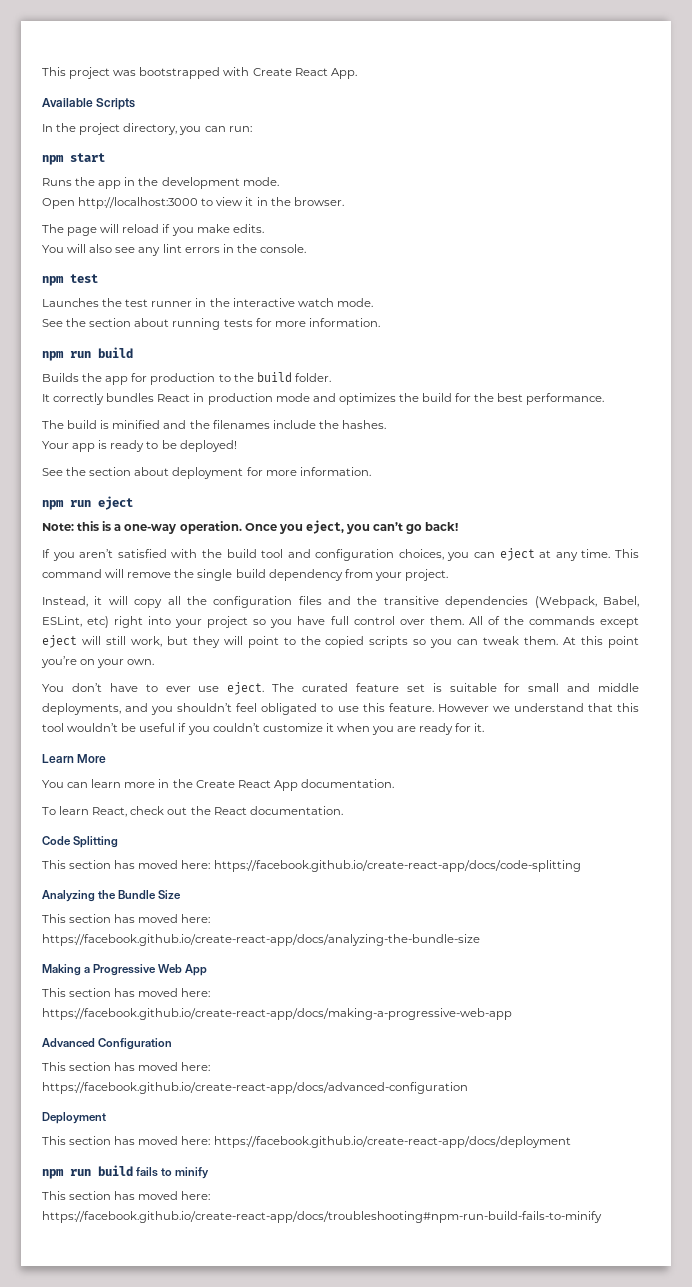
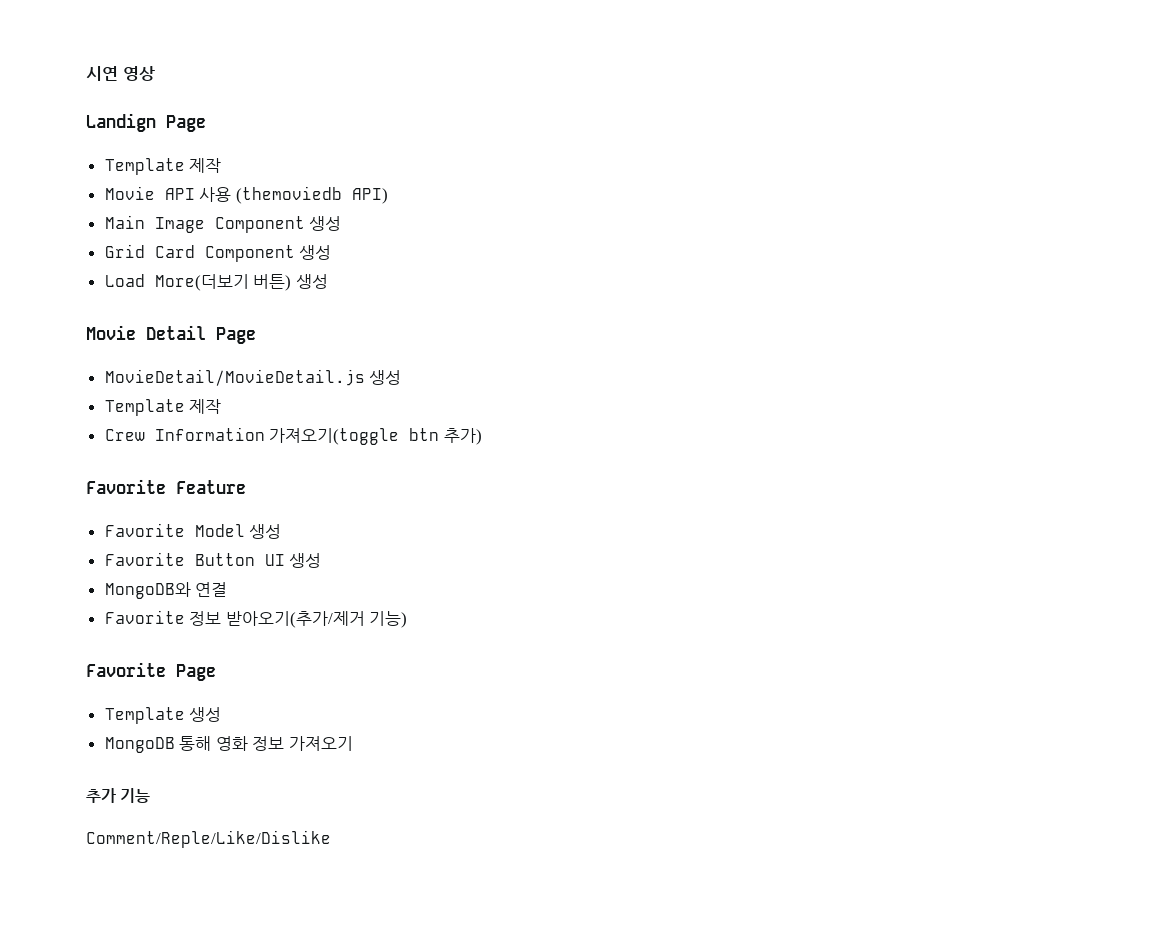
- This project was bootstrapped with Create React App.
- Available Scripts
- In the project directory, you can run:
- npm start
- Runs the app in the development mode.
- Open http://localhost:3000 to view it in the browser.
- The page will reload if you make edits.
- You will also see any lint errors in the console.
- npm test
- Launches the test runner in the interactive watch mode.
- See the section about running tests for more information.
- npm run build
- Builds the app for production to the build folder.
- It correctly bundles React in production mode and optimizes the build for the best performance.
- The build is minified and the filenames include the hashes.
- Your app is ready to be deployed!
- See the section about deployment for more information.
- npm run eject
- Note: this is a one-way operation. Once you eject, you can’t go back!
- If you aren’t satisfied with the build tool and configuration choices, you can eject at any time. This command will remove the single build dependency from your project.
- Instead, it will copy all the configuration files and the transitive dependencies (Webpack, Babel, ESLint, etc) right into your project so you have full control over them. All of the commands except eject will still work, but they will point to the copied scripts so you can tweak them. At this point you’re on your own.
- You don’t have to ever use eject. The curated feature set is suitable for small and middle deployments, and you shouldn’t feel obligated to use this feature. However we understand that this tool wouldn’t be useful if you couldn’t customize it when you are ready for it.
- Learn More
- You can learn more in the Create React App documentation.
- To learn React, check out the React documentation.
- Code Splitting
- This section has moved here: https://facebook.github.io/create-react-app/docs/code-splitting
- Analyzing the Bundle Size
- This section has moved here: https://facebook.github.io/create-react-app/docs/analyzing-the-bundle-size
- Making a Progressive Web App
- This section has moved here: https://facebook.github.io/create-react-app/docs/making-a-progressive-web-app
- Advanced Configuration
- This section has moved here: https://facebook.github.io/create-react-app/docs/advanced-configuration
- Deployment
- This section has moved here: https://facebook.github.io/create-react-app/docs/deployment
- npm run build fails to minify
- This section has moved here: https://facebook.github.io/create-react-app/docs/troubleshooting#npm-run-build-fails-to-minify
+ 시연 영상
+ Landign Page
+ Template 제작
+ Movie API 사용 (themoviedb API)
+ Main Image Component 생성
+ Grid Card Component 생성
+ Load More(더보기 버튼) 생성
+ Movie Detail Page
+ MovieDetail/MovieDetail.js 생성
+ Template 제작
+ Crew Information 가져오기(toggle btn 추가)
+ Favorite Feature
+ Favorite Model 생성
+ Favorite Button UI 생성
+ MongoDB와 연결
+ Favorite 정보 받아오기(추가/제거 기능)
+ Favorite Page
+ Template 생성
+ MongoDB 통해 영화 정보 가져오기
+ 추가 기능
+ Comment/Reple/Like/Dislike

